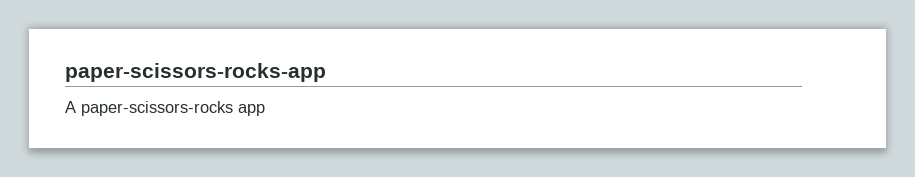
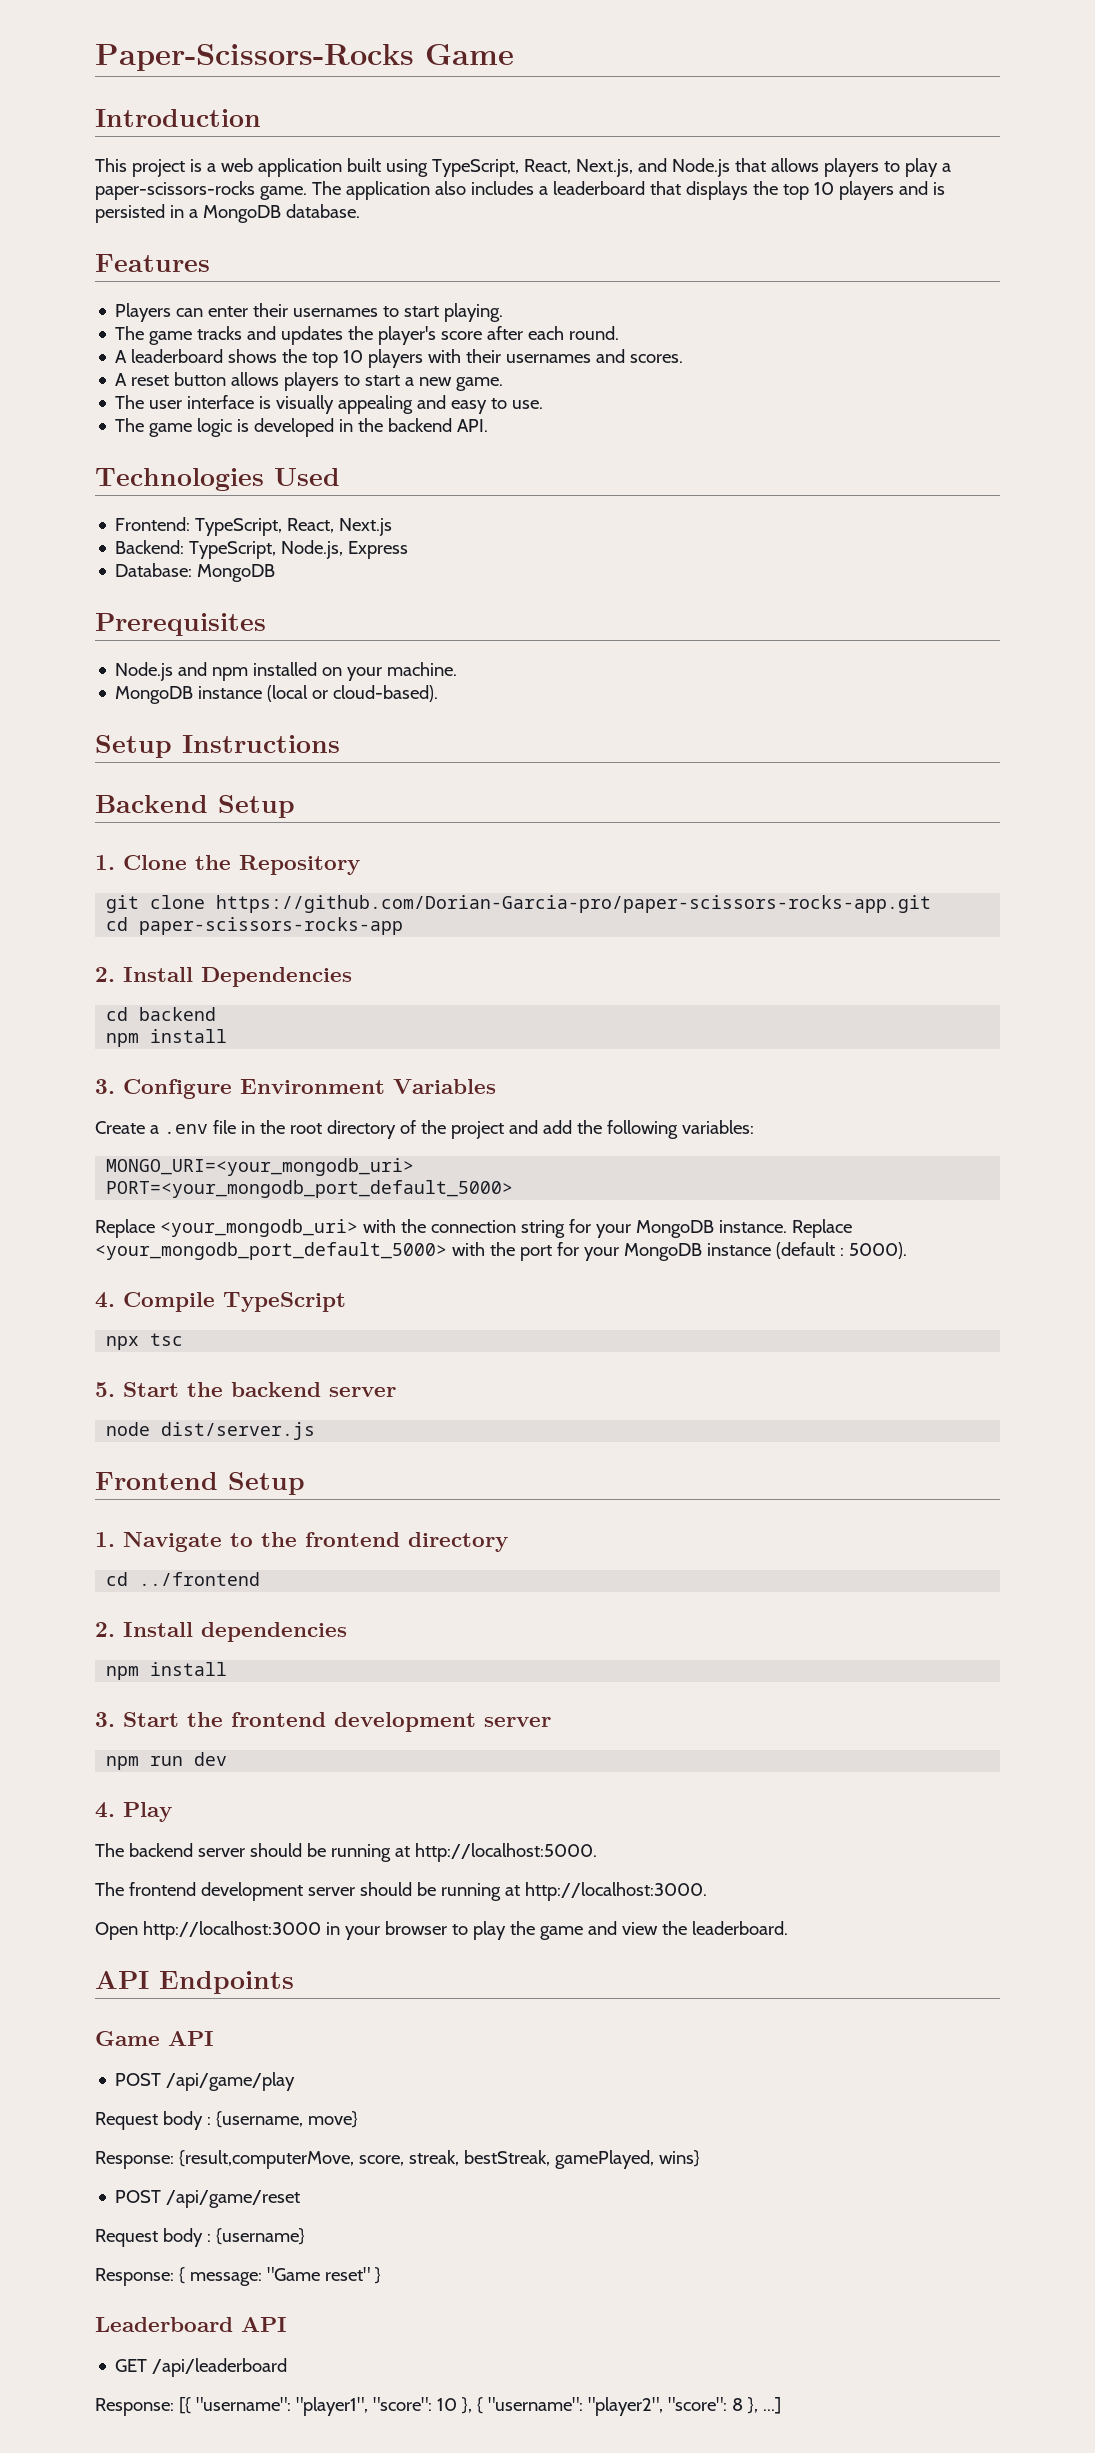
- paper-scissors-rocks-app
- A paper-scissors-rocks app
+ Paper-Scissors-Rocks Game
+ Introduction
+ This project is a web application built using TypeScript, React, Next.js, and Node.js that allows players to play a paper-scissors-rocks game. The application also includes a leaderboard that displays the top 10 players and is persisted in a MongoDB database.
+ Features
+ Players can enter their usernames to start playing.
+ The game tracks and updates the player's score after each round.
+ A leaderboard shows the top 10 players with their usernames and scores.
+ A reset button allows players to start a new game.
+ The user interface is visually appealing and easy to use.
+ The game logic is developed in the backend API.
+ Technologies Used
+ Frontend: TypeScript, React, Next.js
+ Backend: TypeScript, Node.js, Express
+ Database: MongoDB
+ Prerequisites
+ Node.js and npm installed on your machine.
+ MongoDB instance (local or cloud-based).
+ Setup Instructions
+ Backend Setup
+ 1. Clone the Repository
+ git clone https://github.com/Dorian-Garcia-pro/paper-scissors-rocks-app.git
+ cd paper-scissors-rocks-app
+ 2. Install Dependencies
+ cd backend
+ npm install
+ 3. Configure Environment Variables
+ Create a .env file in the root directory of the project and add the following variables:
+ MONGO_URI=<your_mongodb_uri>
+ PORT=<your_mongodb_port_default_5000>
+ Replace <your_mongodb_uri> with the connection string for your MongoDB instance. Replace <your_mongodb_port_default_5000> with the port for your MongoDB instance (default : 5000).
+ 4. Compile TypeScript
+ npx tsc
+ 5. Start the backend server
+ node dist/server.js
+ Frontend Setup
+ 1. Navigate to the frontend directory
+ cd ../frontend
+ 2. Install dependencies
+ npm install
+ 3. Start the frontend development server
+ npm run dev
+ 4. Play
+ The backend server should be running at http://localhost:5000.
+ The frontend development server should be running at http://localhost:3000.
+ Open http://localhost:3000 in your browser to play the game and view the leaderboard.
+ API Endpoints
+ Game API
+ POST /api/game/play
+ Request body : {username, move}
+ Response: {result,computerMove, score, streak, bestStreak, gamePlayed, wins}
+ POST /api/game/reset
+ Request body : {username}
+ Response: { message: "Game reset" }
+ Leaderboard API
+ GET /api/leaderboard
+ Response: [{ "username": "player1", "score": 10 }, { "username": "player2", "score": 8 }, ...]

